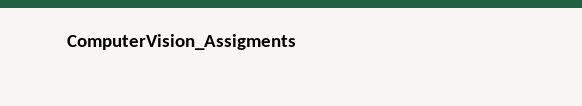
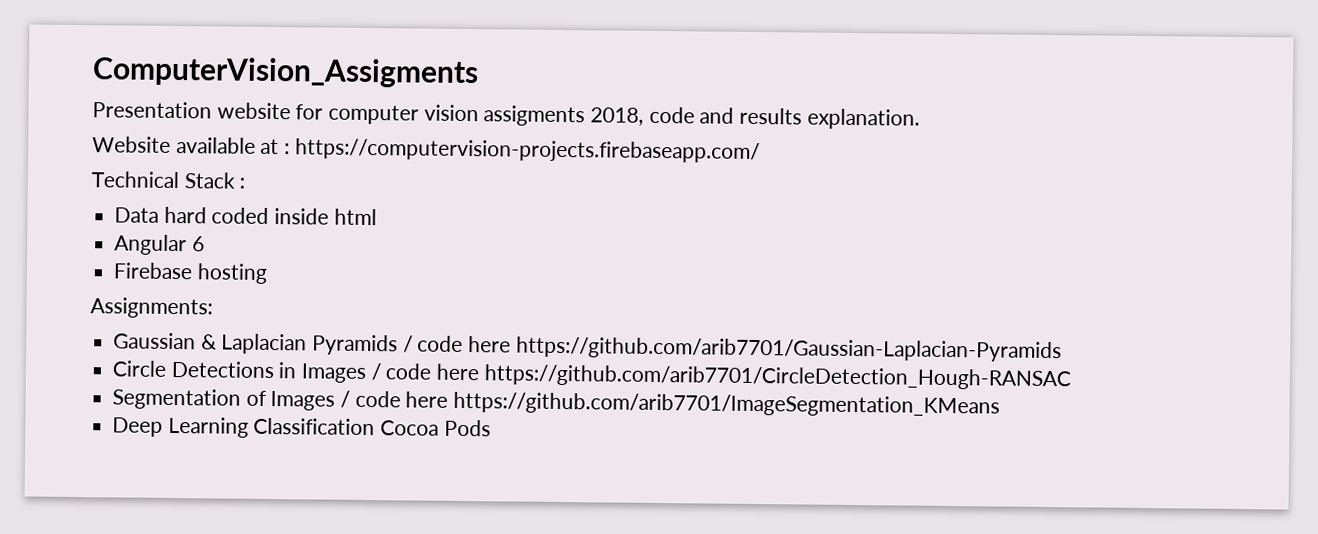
+ Presentation website for computer vision assigments 2018, code and results explanation.
+ Website available at : https://computervision-projects.firebaseapp.com/
+ Technical Stack :
+ Data hard coded inside html
+ Angular 6
+ Firebase hosting
+ Assignments:
+ Gaussian & Laplacian Pyramids / code here https://github.com/arib7701/Gaussian-Laplacian-Pyramids
+ Circle Detections in Images / code here https://github.com/arib7701/CircleDetection_Hough-RANSAC
+ Segmentation of Images / code here https://github.com/arib7701/ImageSegmentation_KMeans
+ Deep Learning Classification Cocoa Pods

